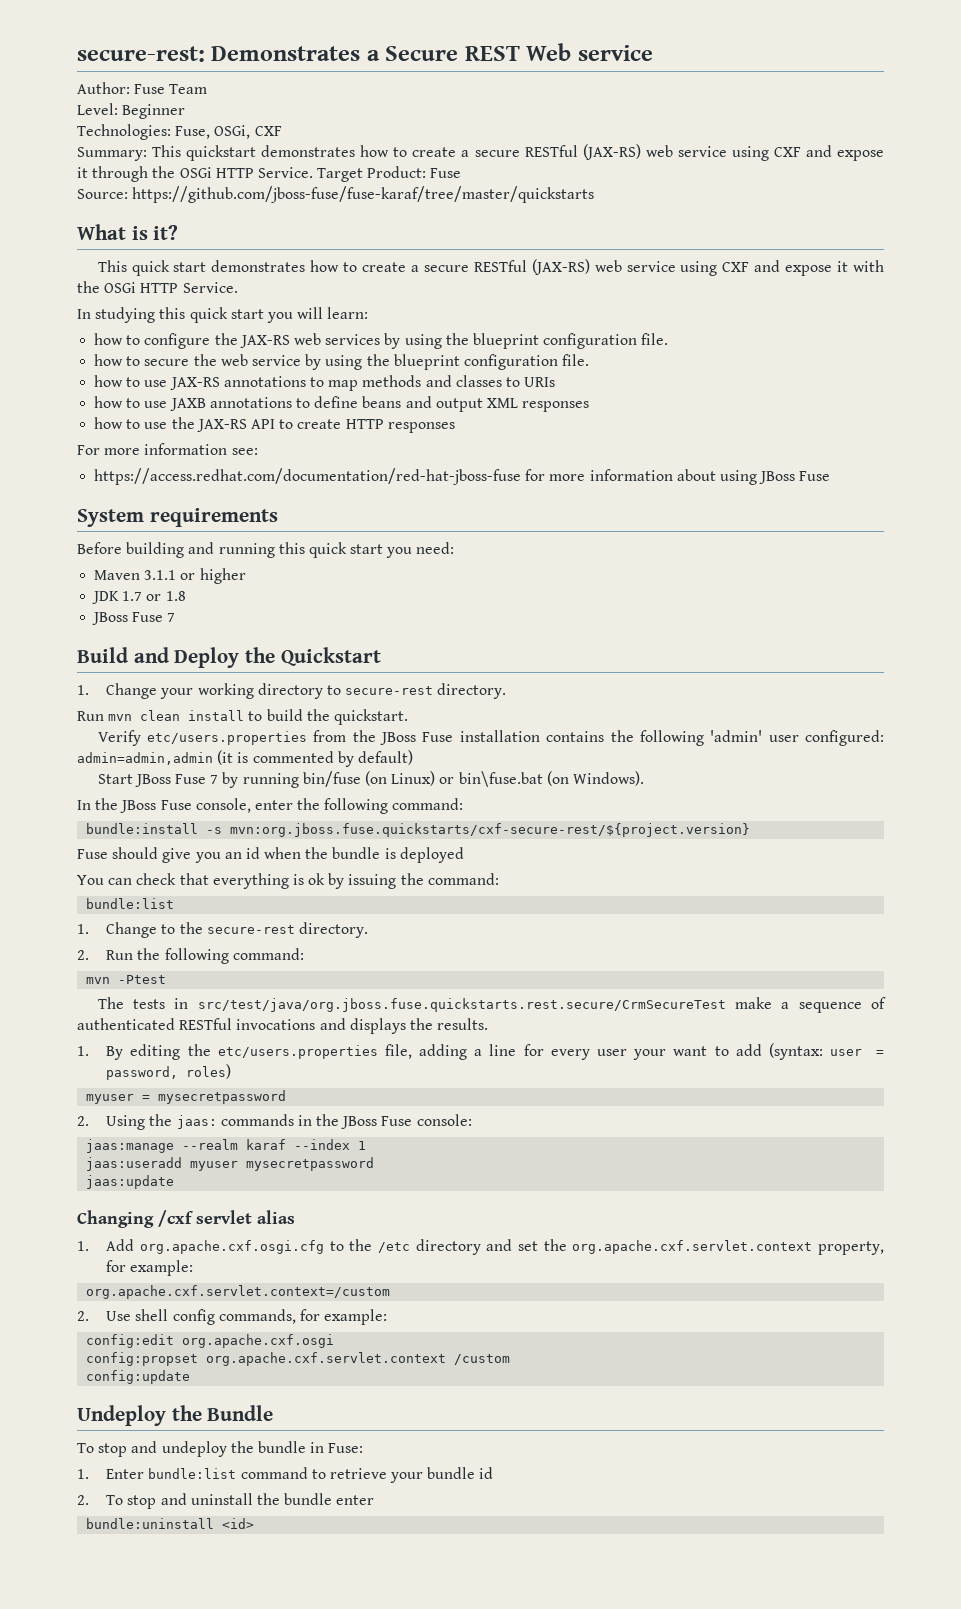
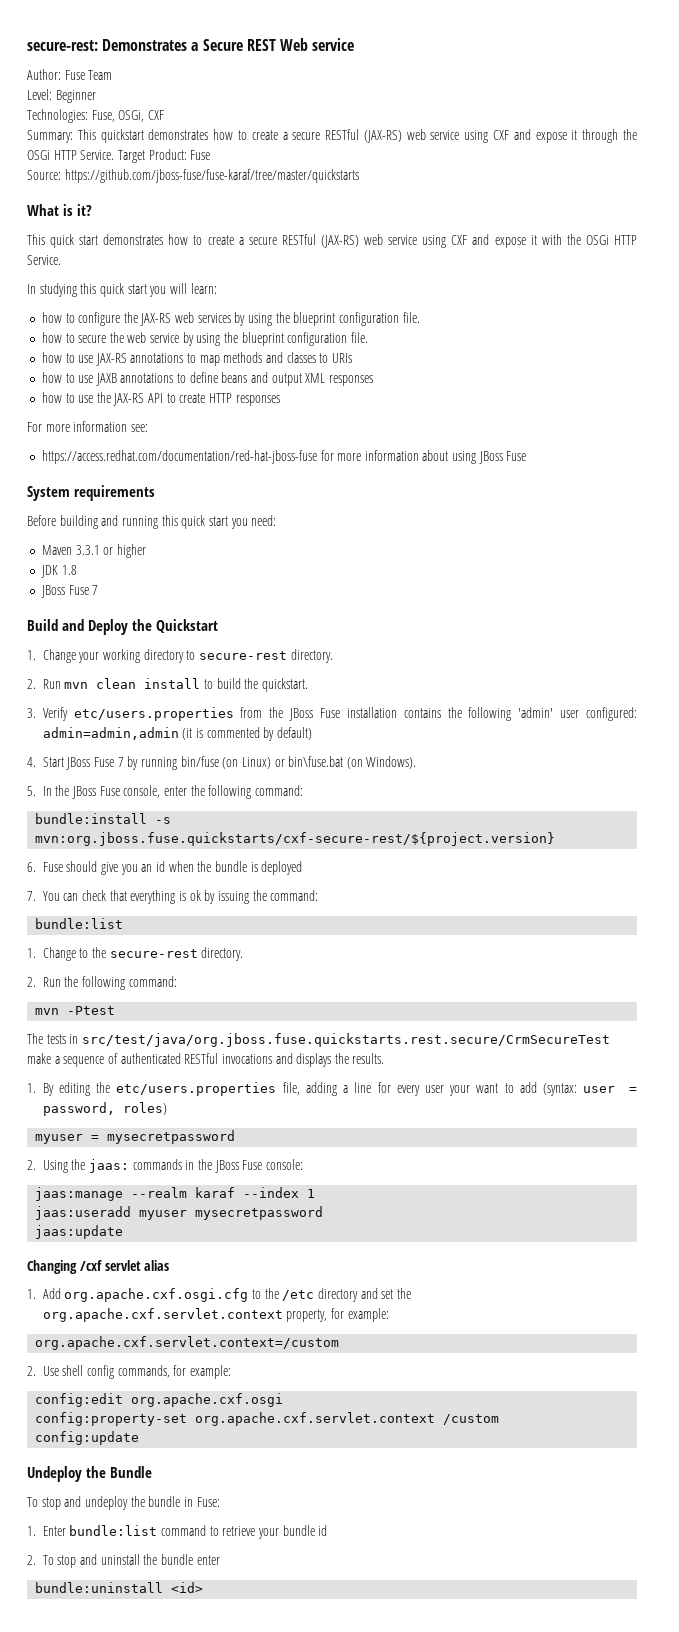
- Maven 3.1.1 or higher
+ Maven 3.3.1 or higher
- JDK 1.7 or 1.8
+ JDK 1.8
- Run mvn clean install to build the quickstart.
+ 2. Run mvn clean install to build the quickstart.
- Verify etc/users.properties from the JBoss Fuse installation contains the following 'admin' user configured: admin=admin,admin (it is commented by default)
+ 3. Verify etc/users.properties from the JBoss Fuse installation contains the following 'admin' user configured: admin=admin,admin (it is commented by default)
- Start JBoss Fuse 7 by running bin/fuse (on Linux) or bin\fuse.bat (on Windows).
+ 4. Start JBoss Fuse 7 by running bin/fuse (on Linux) or bin\fuse.bat (on Windows).
- In the JBoss Fuse console, enter the following command:
+ 5. In the JBoss Fuse console, enter the following command:
- Fuse should give you an id when the bundle is deployed
+ 6. Fuse should give you an id when the bundle is deployed
- You can check that everything is ok by issuing the command:
+ 7. You can check that everything is ok by issuing the command:
- config:propset org.apache.cxf.servlet.context /custom
+ config:property-set org.apache.cxf.servlet.context /custom

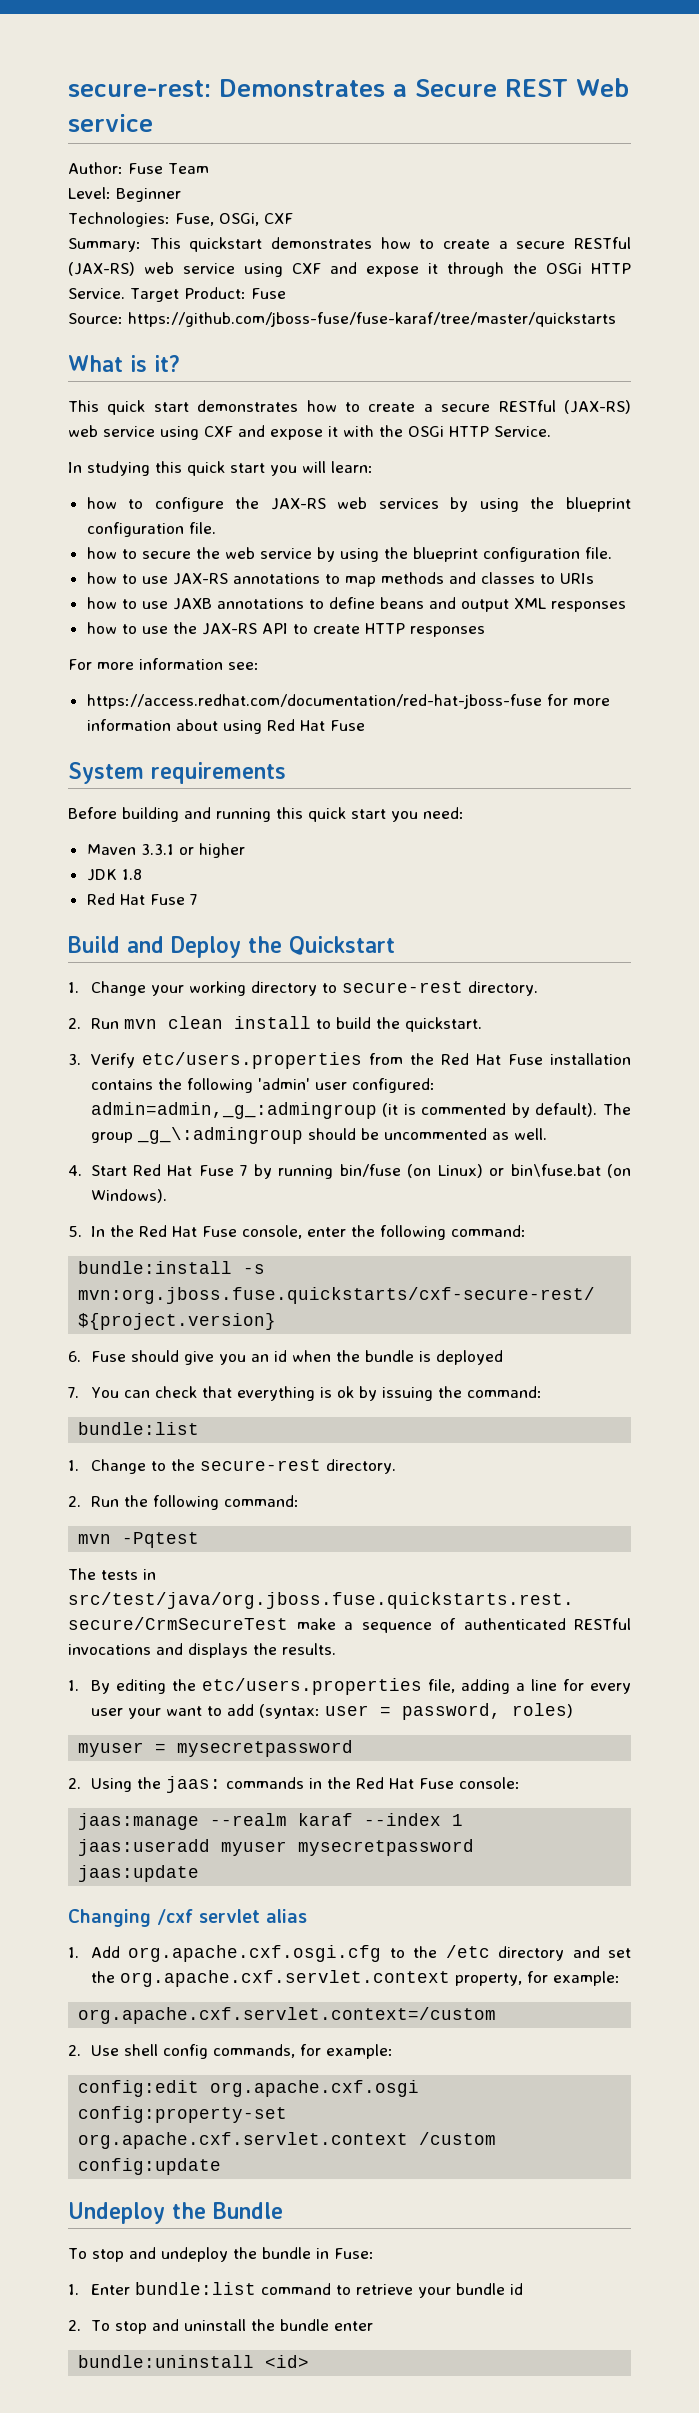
- https://access.redhat.com/documentation/red-hat-jboss-fuse for more information about using JBoss Fuse
+ https://access.redhat.com/documentation/red-hat-jboss-fuse for more information about using Red Hat Fuse
  JDK 1.8
- JBoss Fuse 7
+ Red Hat Fuse 7
- 3. Verify etc/users.properties from the JBoss Fuse installation contains the following 'admin' user configured: admin=admin,admin (it is commented by default)
+ 3. Verify etc/users.properties from the Red Hat Fuse installation contains the following 'admin' user configured: admin=admin,_g_:admingroup (it is commented by default). The group _g_\:admingroup should be uncommented as well.
- 4. Start JBoss Fuse 7 by running bin/fuse (on Linux) or bin\fuse.bat (on Windows).
+ 4. Start Red Hat Fuse 7 by running bin/fuse (on Linux) or bin\fuse.bat (on Windows).
- 5. In the JBoss Fuse console, enter the following command:
+ 5. In the Red Hat Fuse console, enter the following command:
- mvn -Ptest
+ mvn -Pqtest
- 2. Using the jaas: commands in the JBoss Fuse console:
+ 2. Using the jaas: commands in the Red Hat Fuse console:

